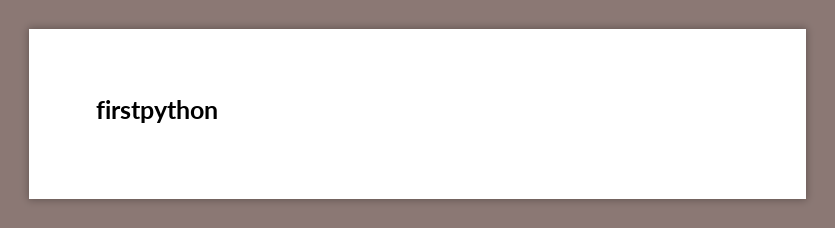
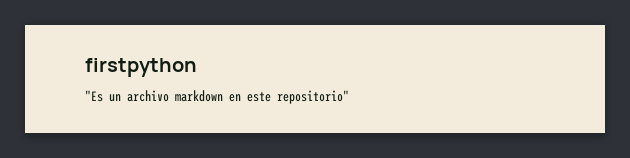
+ "Es un archivo markdown en este repositorio"

